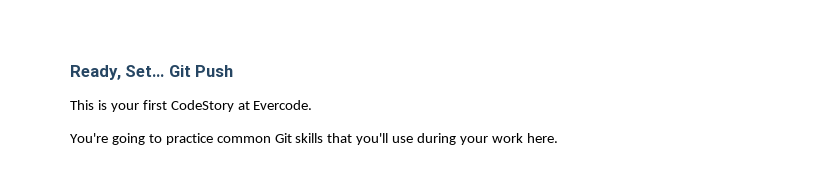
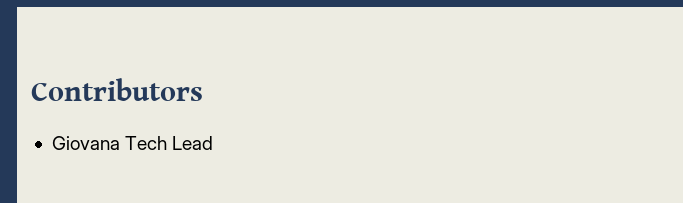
- Ready, Set... Git Push
- This is your first CodeStory at Evercode.
- You're going to practice common Git skills that you'll use during your work here.
+ Contributors
+ Giovana Tech Lead

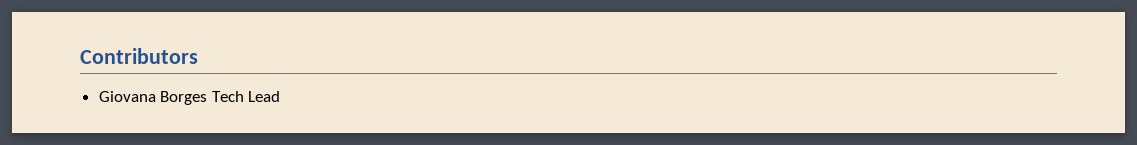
- Giovana Tech Lead
+ Giovana Borges Tech Lead

